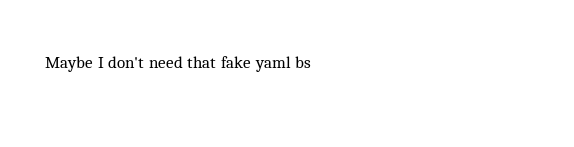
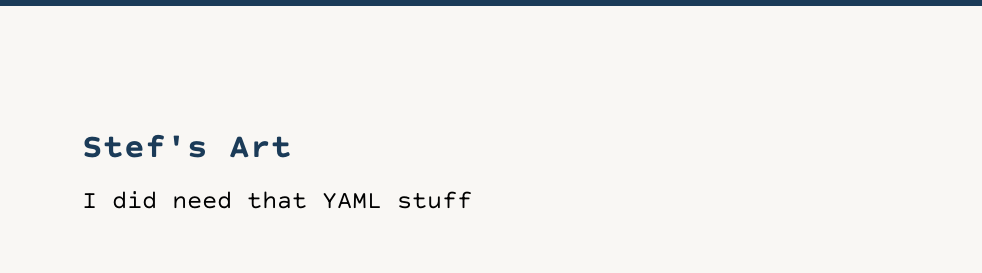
- Maybe I don't need that fake yaml bs
+ Stef's Art
+ I did need that YAML stuff

